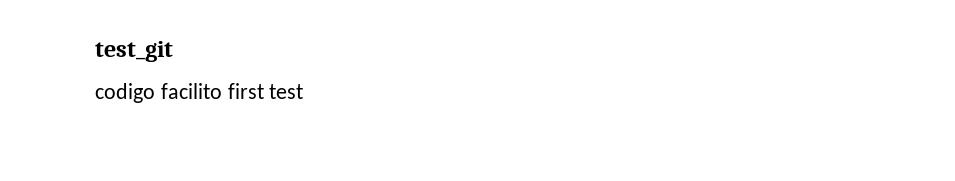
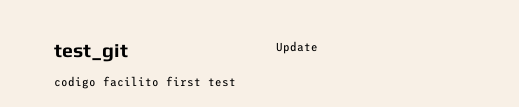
- codigo facilito first test
+ codigo facilito first test Update

